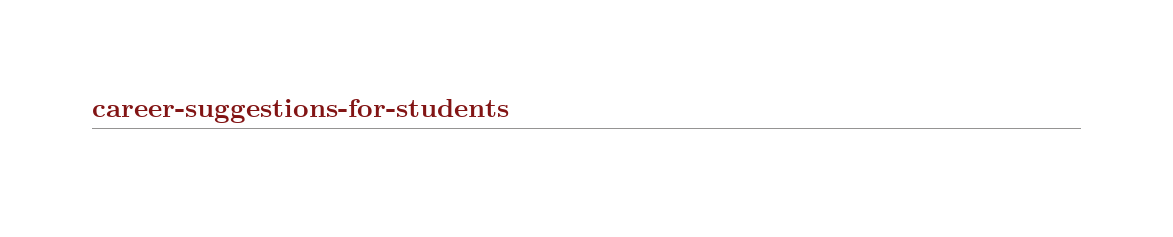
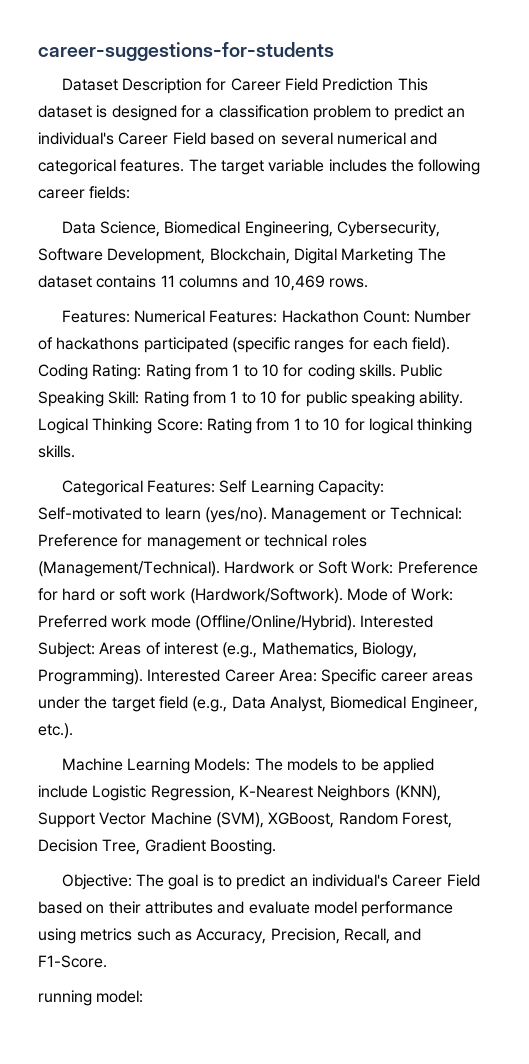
+ Dataset Description for Career Field Prediction This dataset is designed for a classification problem to predict an individual's Career Field based on several numerical and categorical features. The target variable includes the following career fields:
+ Data Science, Biomedical Engineering, Cybersecurity, Software Development, Blockchain, Digital Marketing The dataset contains 11 columns and 10,469 rows.
+ Features: Numerical Features: Hackathon Count: Number of hackathons participated (specific ranges for each field). Coding Rating: Rating from 1 to 10 for coding skills. Public Speaking Skill: Rating from 1 to 10 for public speaking ability. Logical Thinking Score: Rating from 1 to 10 for logical thinking skills.
+ Categorical Features: Self Learning Capacity: Self-motivated to learn (yes/no). Management or Technical: Preference for management or technical roles (Management/Technical). Hardwork or Soft Work: Preference for hard or soft work (Hardwork/Softwork). Mode of Work: Preferred work mode (Offline/Online/Hybrid). Interested Subject: Areas of interest (e.g., Mathematics, Biology, Programming). Interested Career Area: Specific career areas under the target field (e.g., Data Analyst, Biomedical Engineer, etc.).
+ Machine Learning Models: The models to be applied include Logistic Regression, K-Nearest Neighbors (KNN), Support Vector Machine (SVM), XGBoost, Random Forest, Decision Tree, Gradient Boosting.
+ Objective: The goal is to predict an individual's Career Field based on their attributes and evaluate model performance using metrics such as Accuracy, Precision, Recall, and F1-Score.
+ running model:

